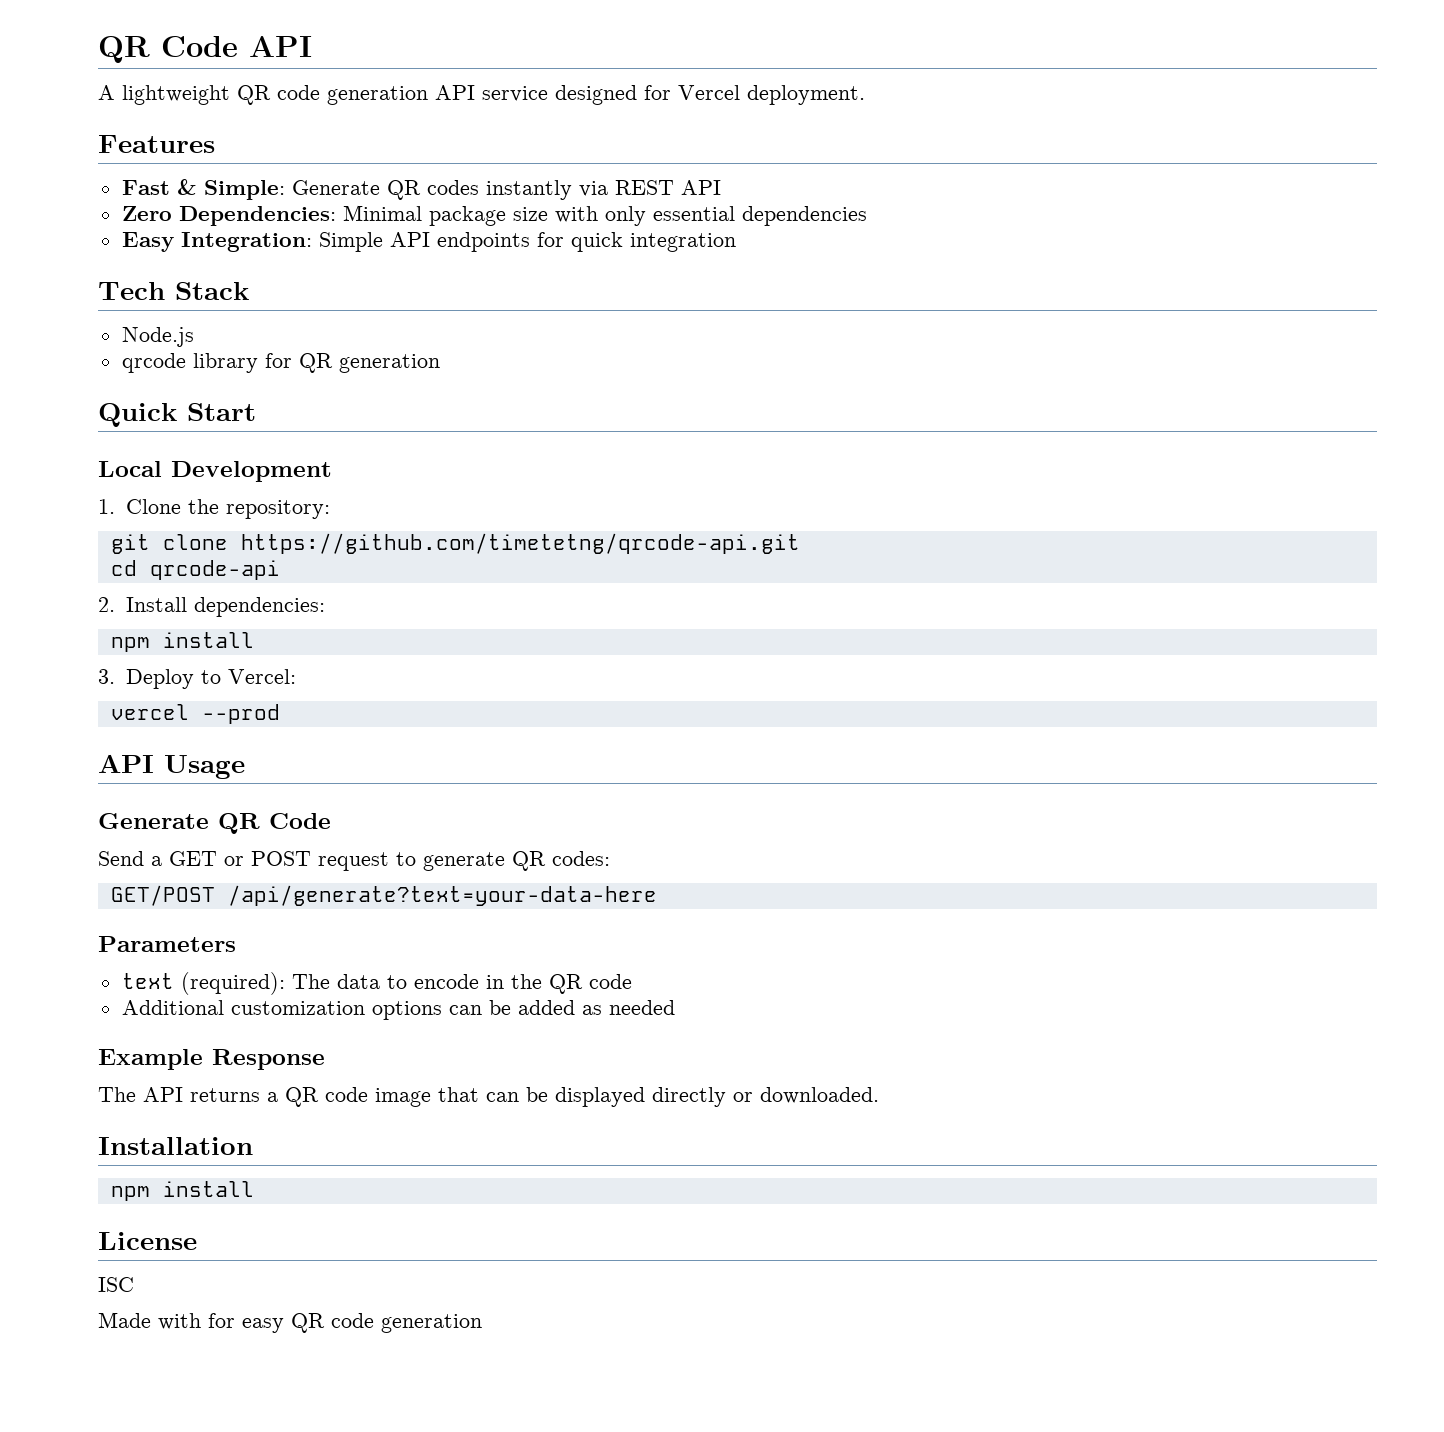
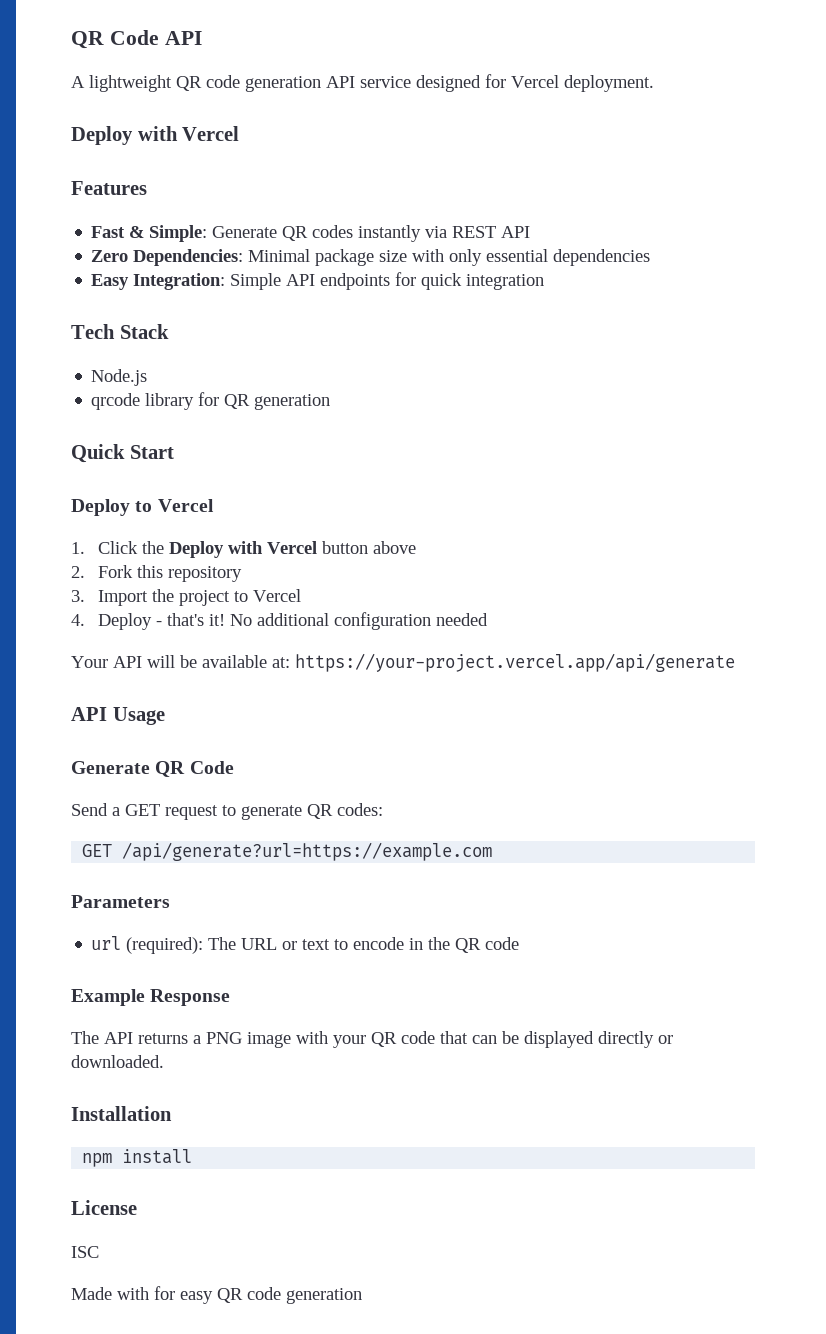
  A lightweight QR code generation API service designed for Vercel deployment.
+ Deploy with Vercel
- Local Development
- 1. Clone the repository:
- git clone https://github.com/timetetng/qrcode-api.git
- cd qrcode-api
- 2. Install dependencies:
- npm install
- 3. Deploy to Vercel:
- vercel --prod
+ Deploy to Vercel
+ 1. Click the Deploy with Vercel button above
+ 2. Fork this repository
+ 3. Import the project to Vercel
+ 4. Deploy - that's it! No additional configuration needed
+ Your API will be available at: https://your-project.vercel.app/api/generate
- Send a GET or POST request to generate QR codes:
+ Send a GET request to generate QR codes:
- GET/POST /api/generate?text=your-data-here
+ GET /api/generate?url=https://example.com
- text (required): The data to encode in the QR code
+ url (required): The URL or text to encode in the QR code
- Additional customization options can be added as needed
- The API returns a QR code image that can be displayed directly or downloaded.
+ The API returns a PNG image with your QR code that can be displayed directly or downloaded.

